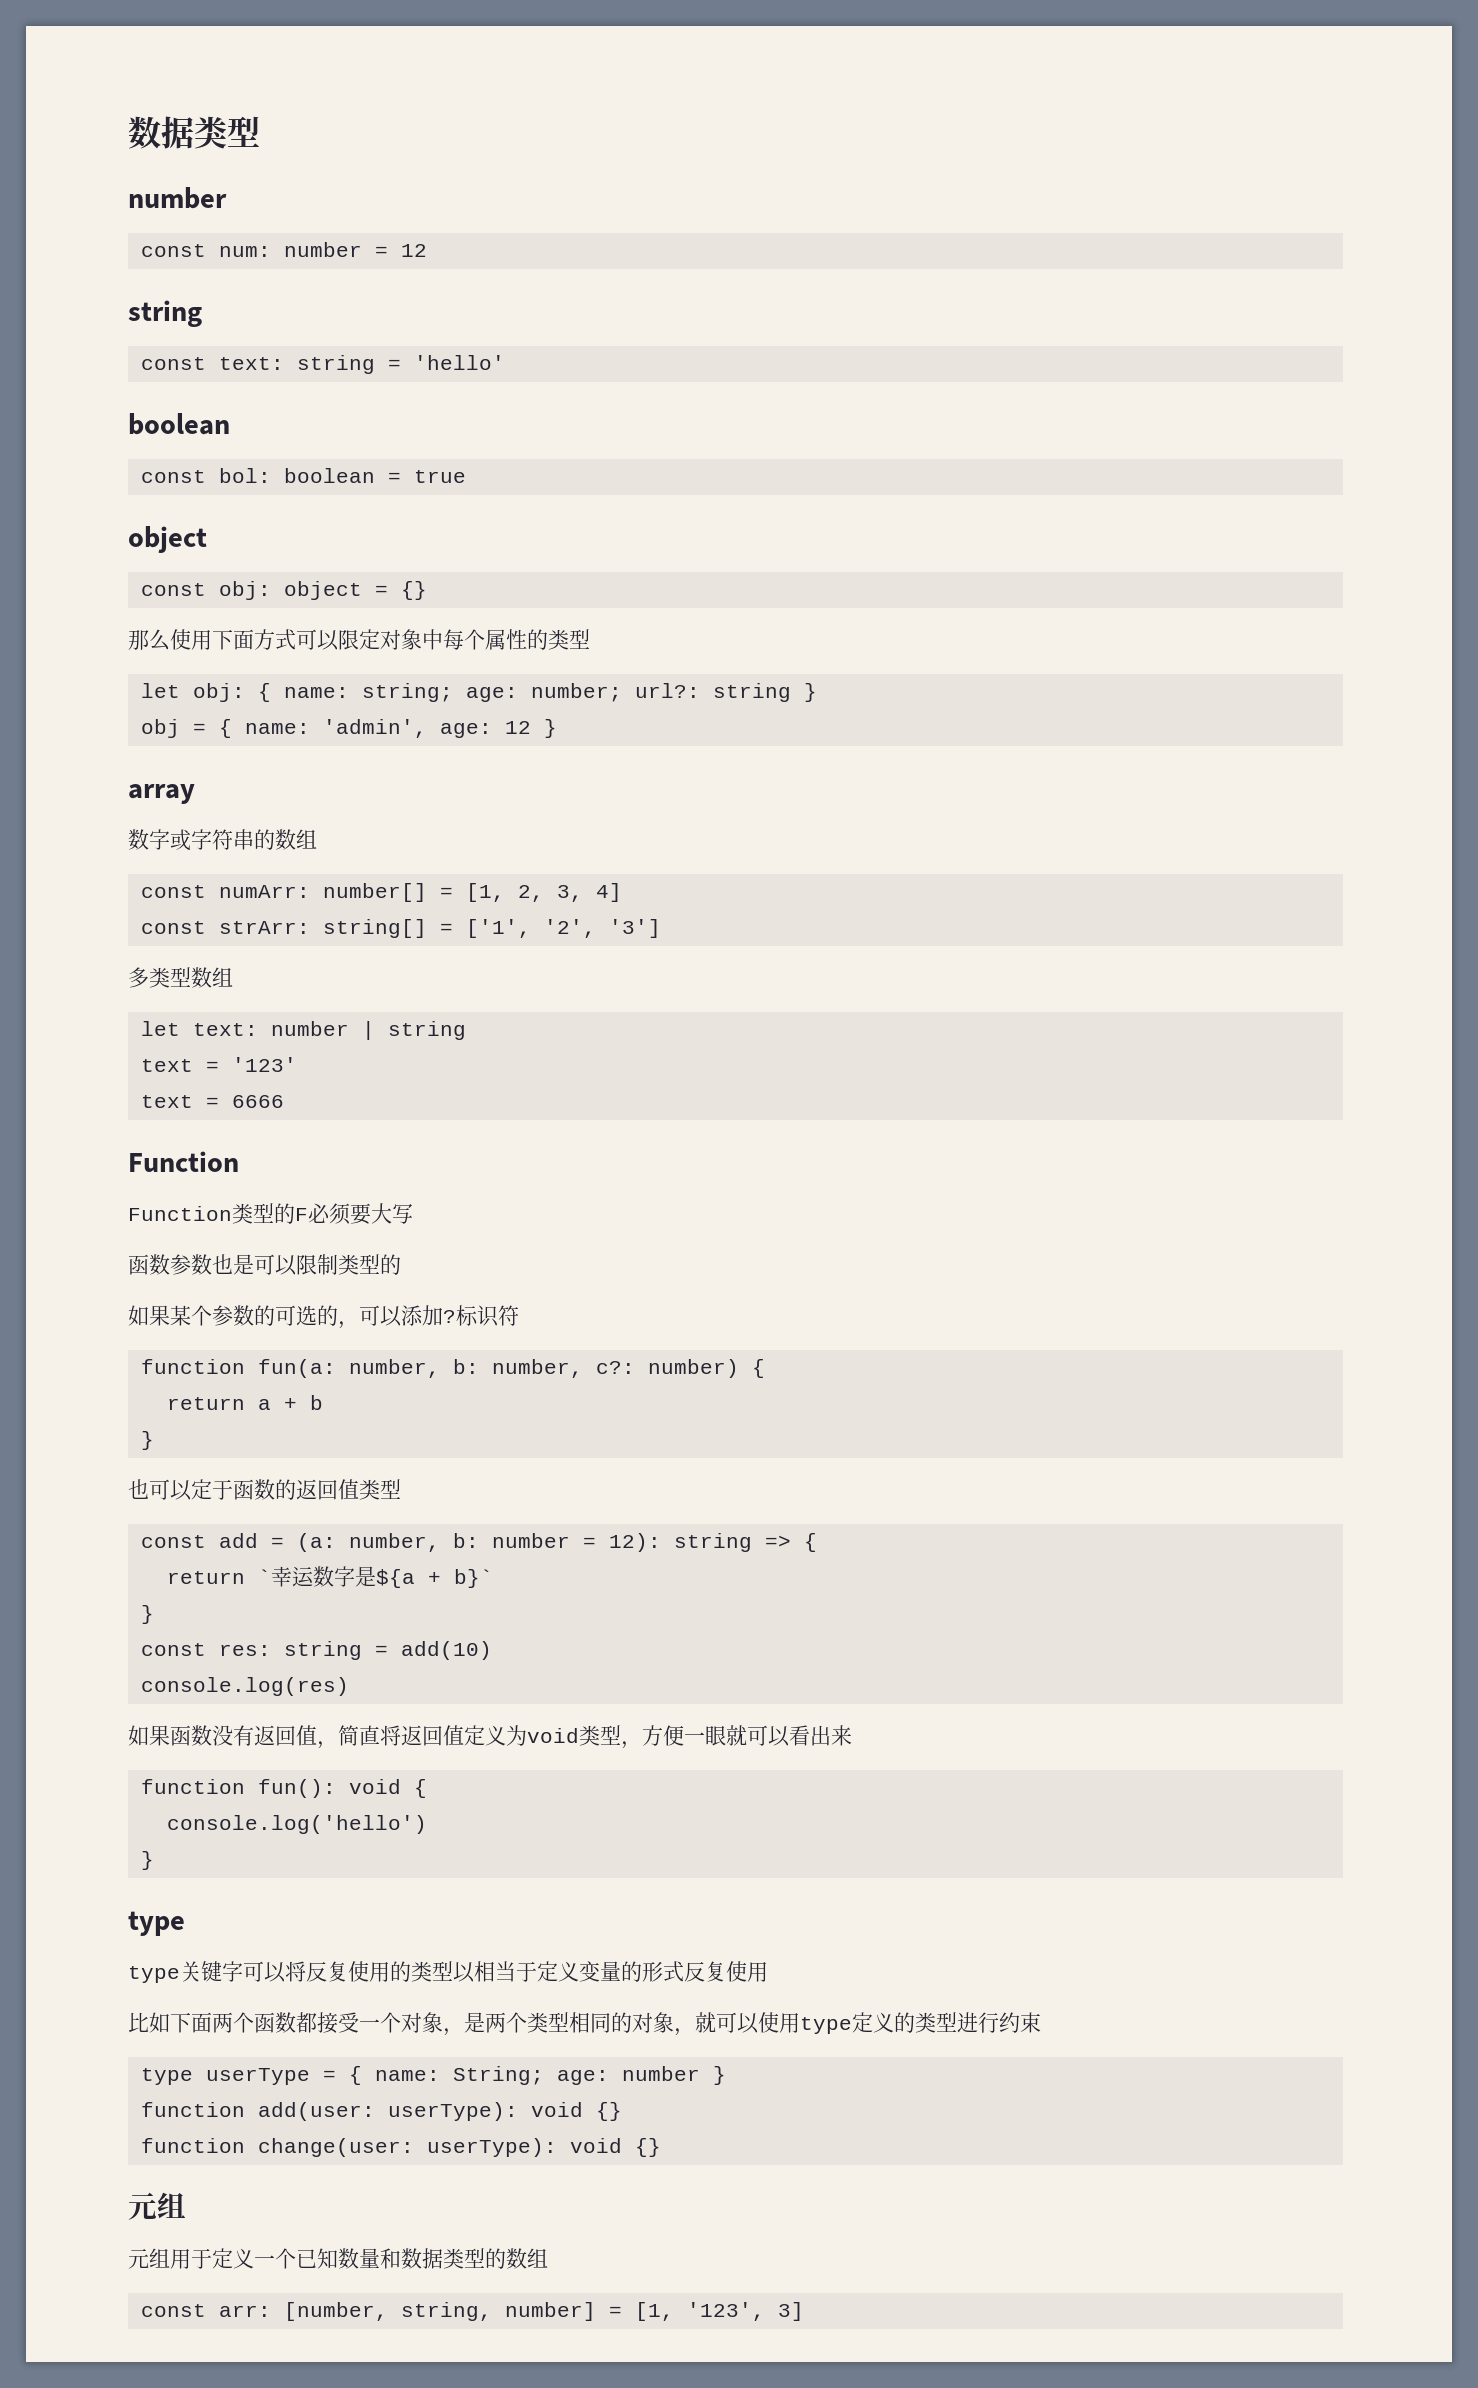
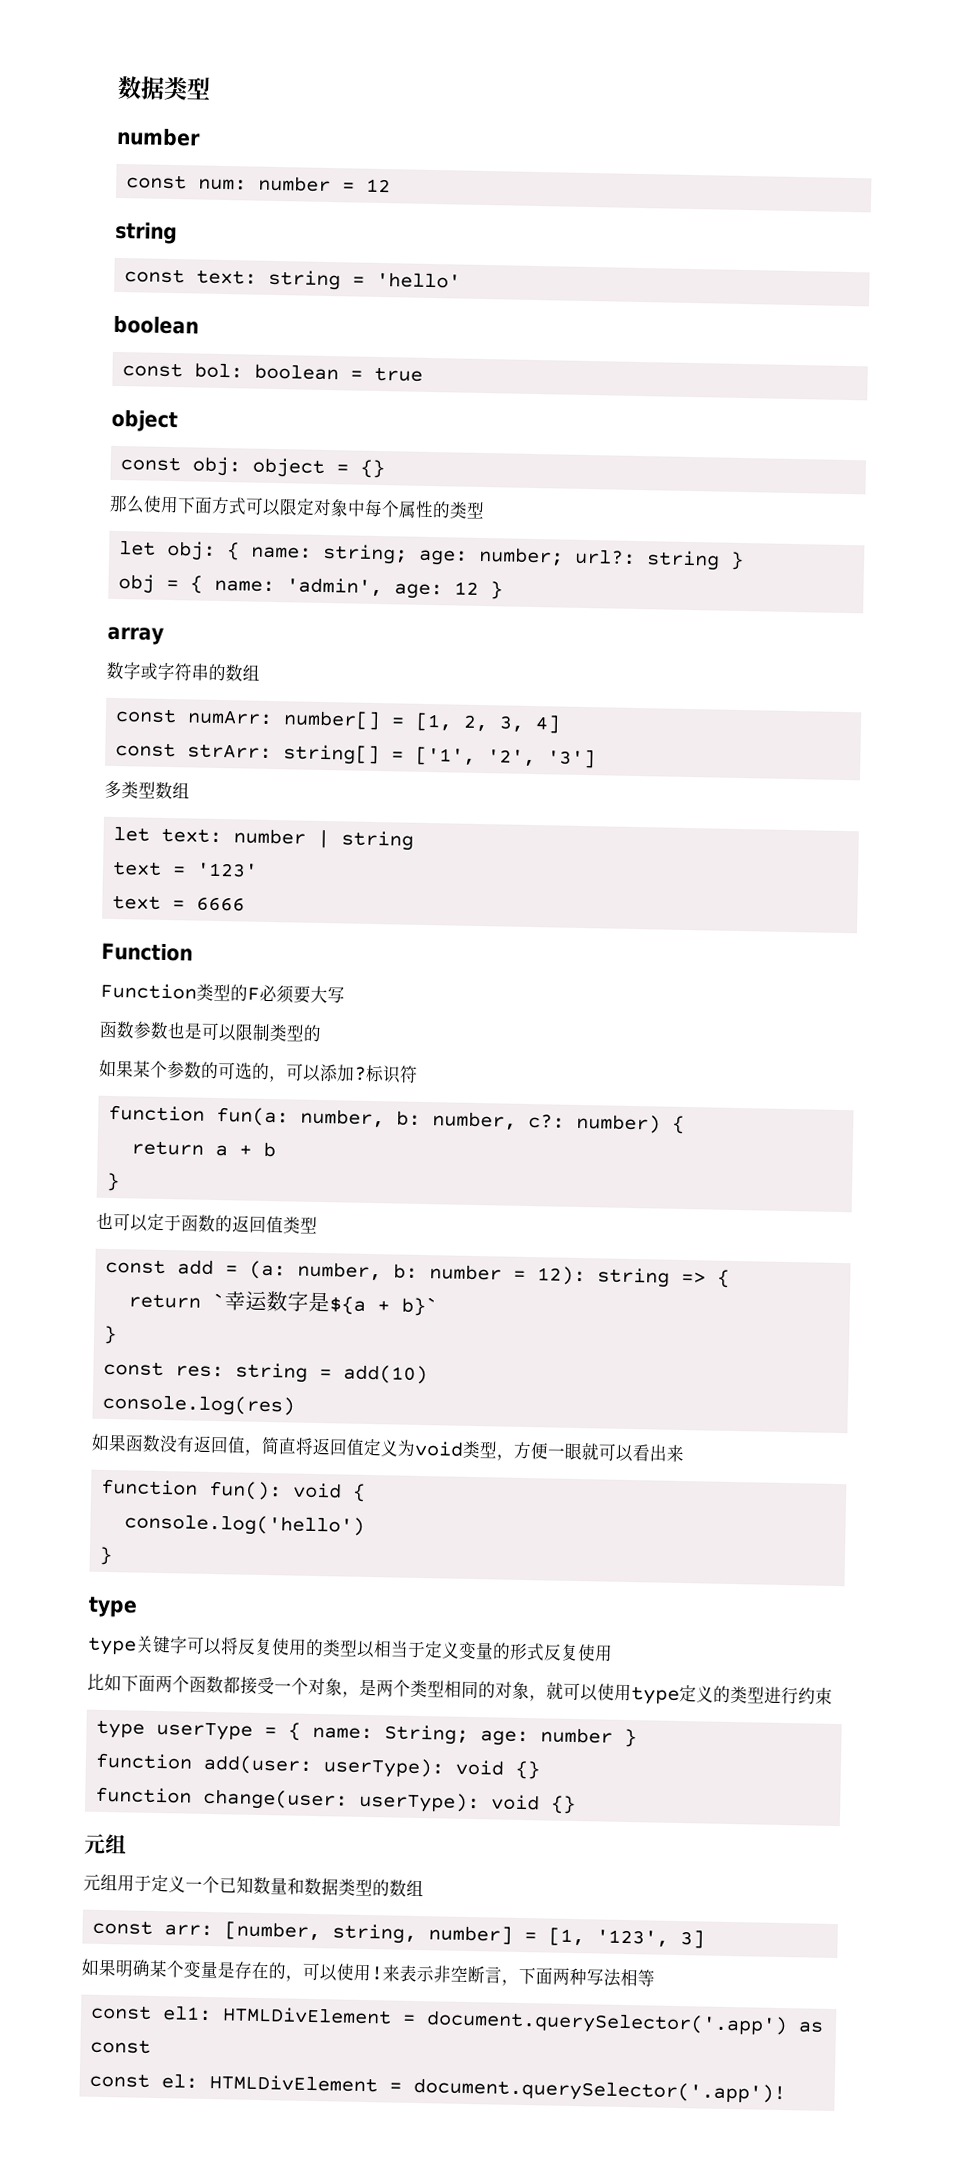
+ 如果明确某个变量是存在的，可以使用!来表示非空断言，下面两种写法相等
+ const el1: HTMLDivElement = document.querySelector('.app') as const
+ const el: HTMLDivElement = document.querySelector('.app')!

